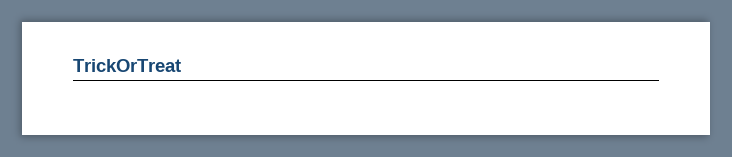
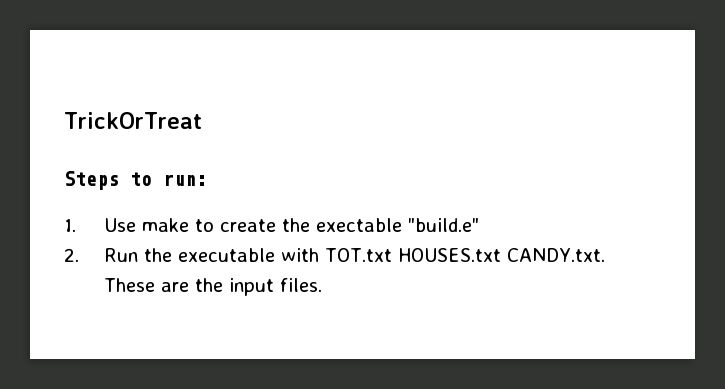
+ Steps to run:
+ 1. Use make to create the exectable "build.e"
+ 2. Run the executable with TOT.txt HOUSES.txt CANDY.txt. These are the input files.

